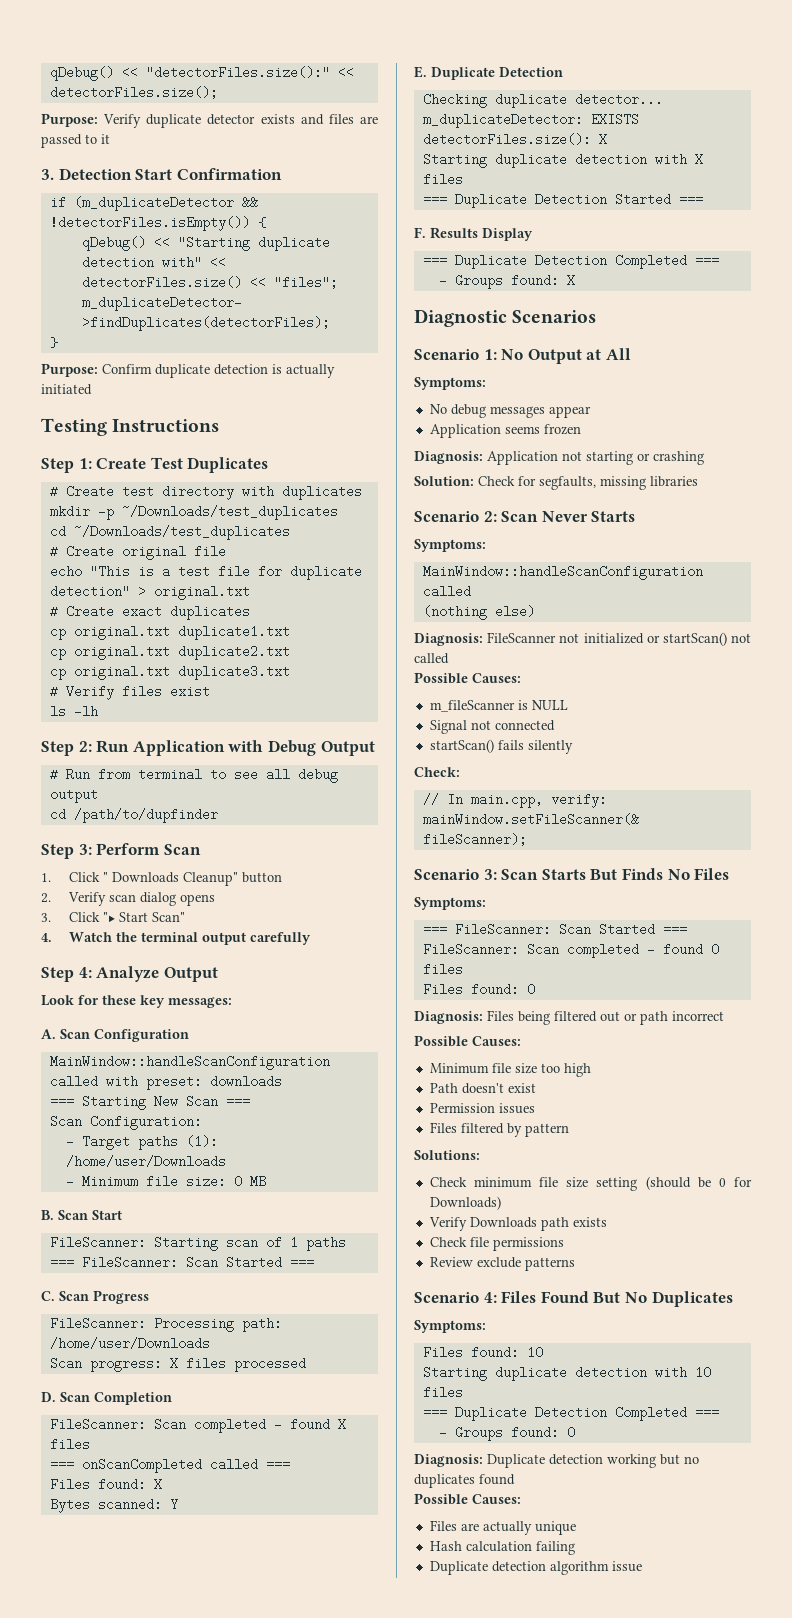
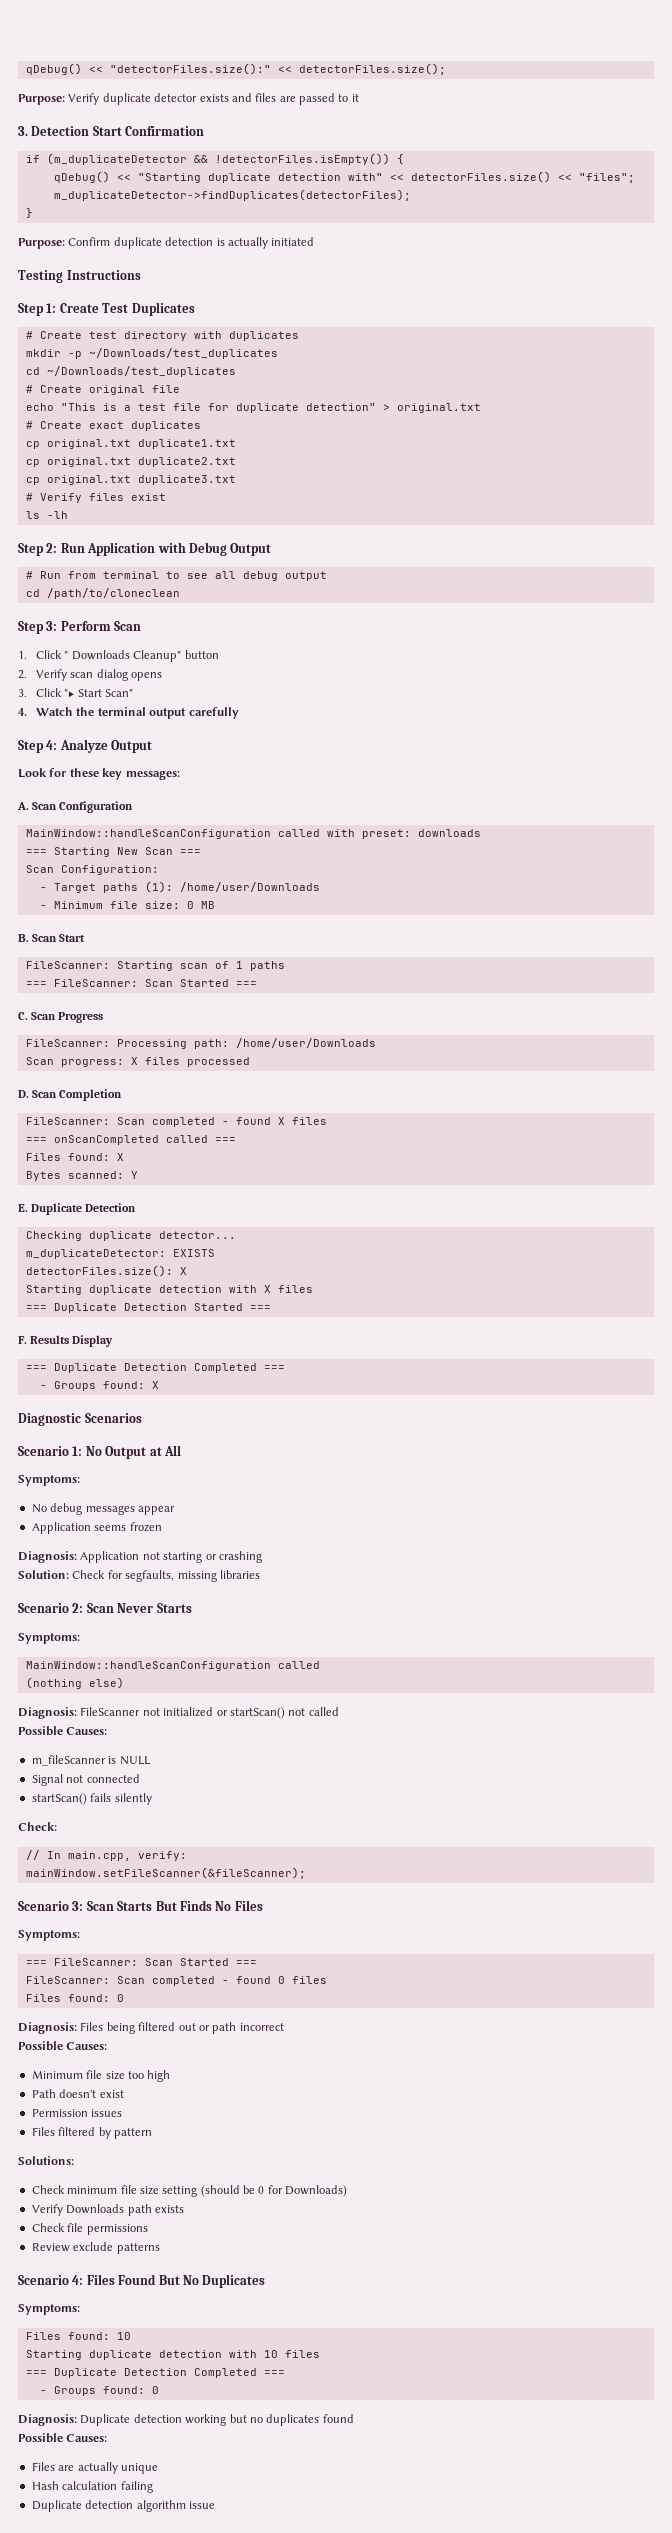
- cd /path/to/dupfinder
+ cd /path/to/cloneclean

